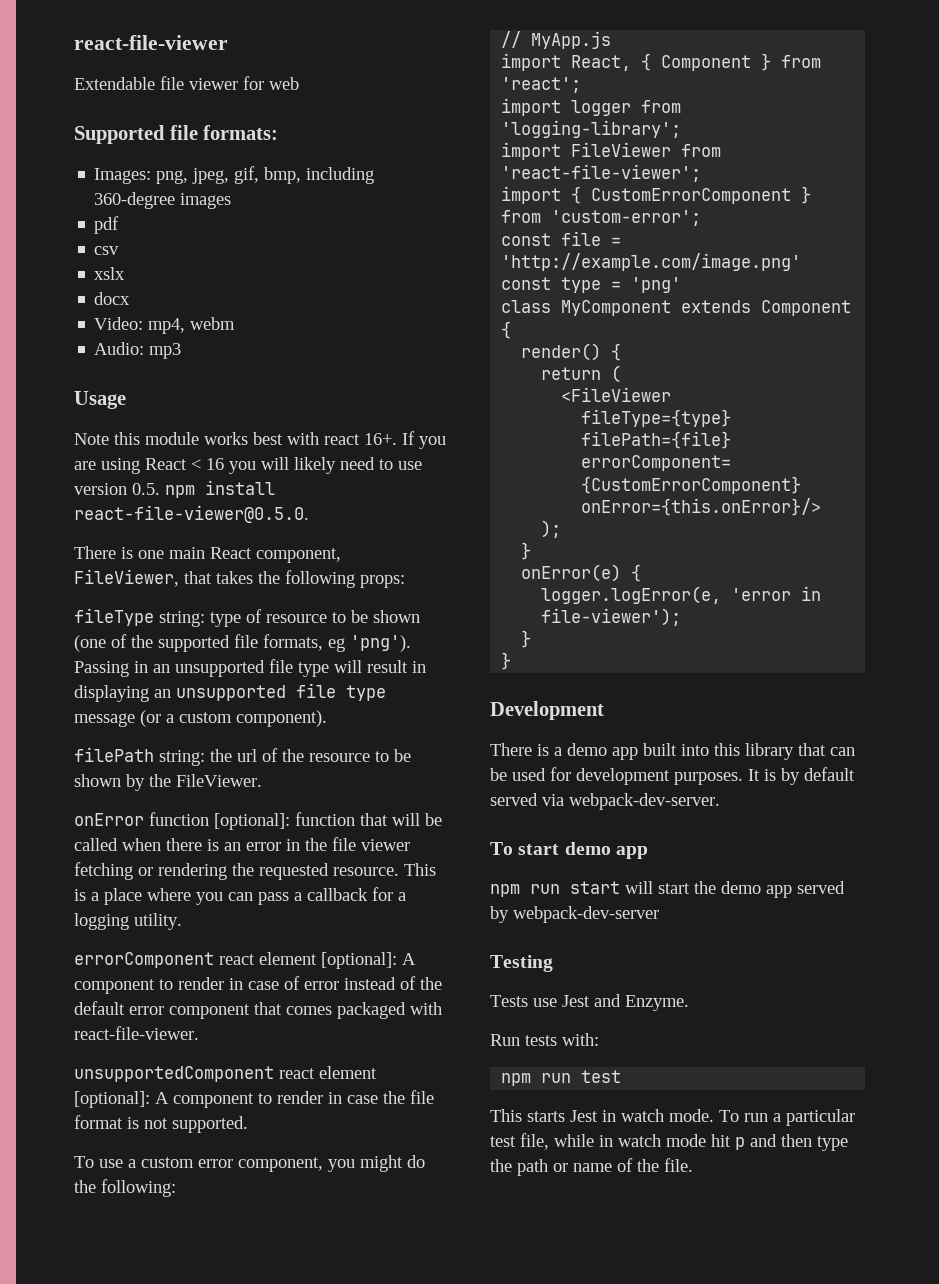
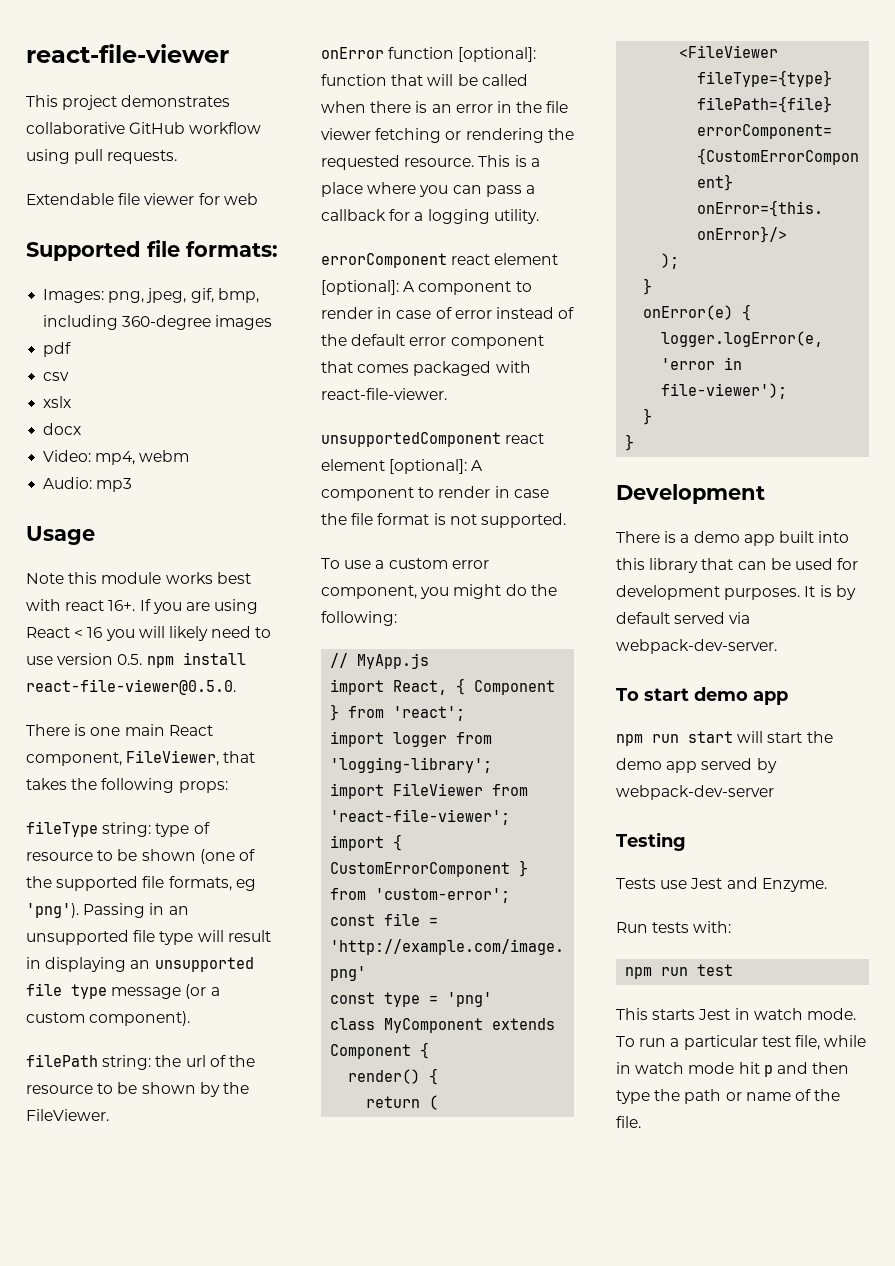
+ This project demonstrates collaborative GitHub workflow using pull requests.

